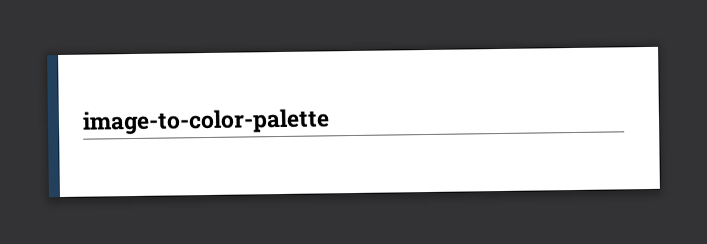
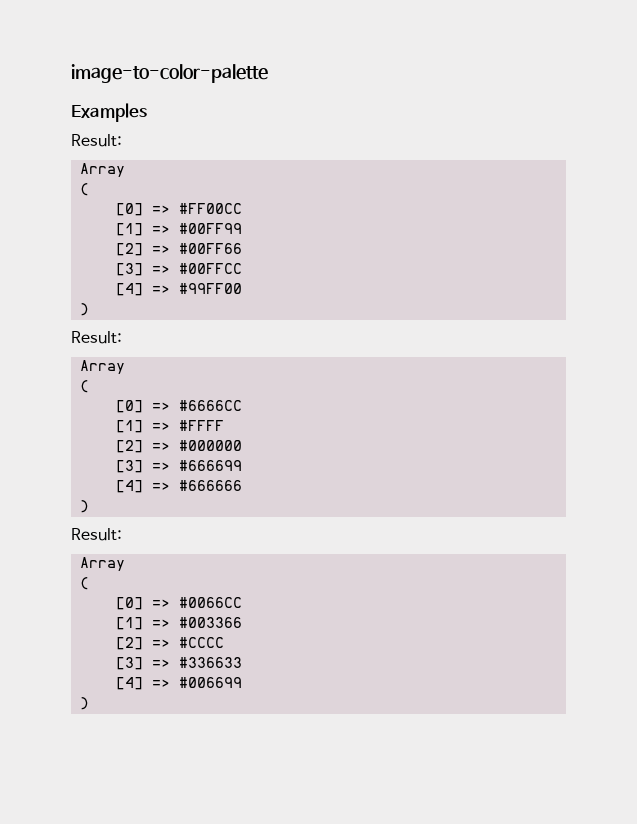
+ Examples
+ Result:
+ Array
+ (
+ [0] => #FF00CC
+ [1] => #00FF99
+ [2] => #00FF66
+ [3] => #00FFCC
+ [4] => #99FF00
+ )
+ Result:
+ Array
+ (
+ [0] => #6666CC
+ [1] => #FFFF
+ [2] => #000000
+ [3] => #666699
+ [4] => #666666
+ )
+ Result:
+ Array
+ (
+ [0] => #0066CC
+ [1] => #003366
+ [2] => #CCCC
+ [3] => #336633
+ [4] => #006699
+ )

